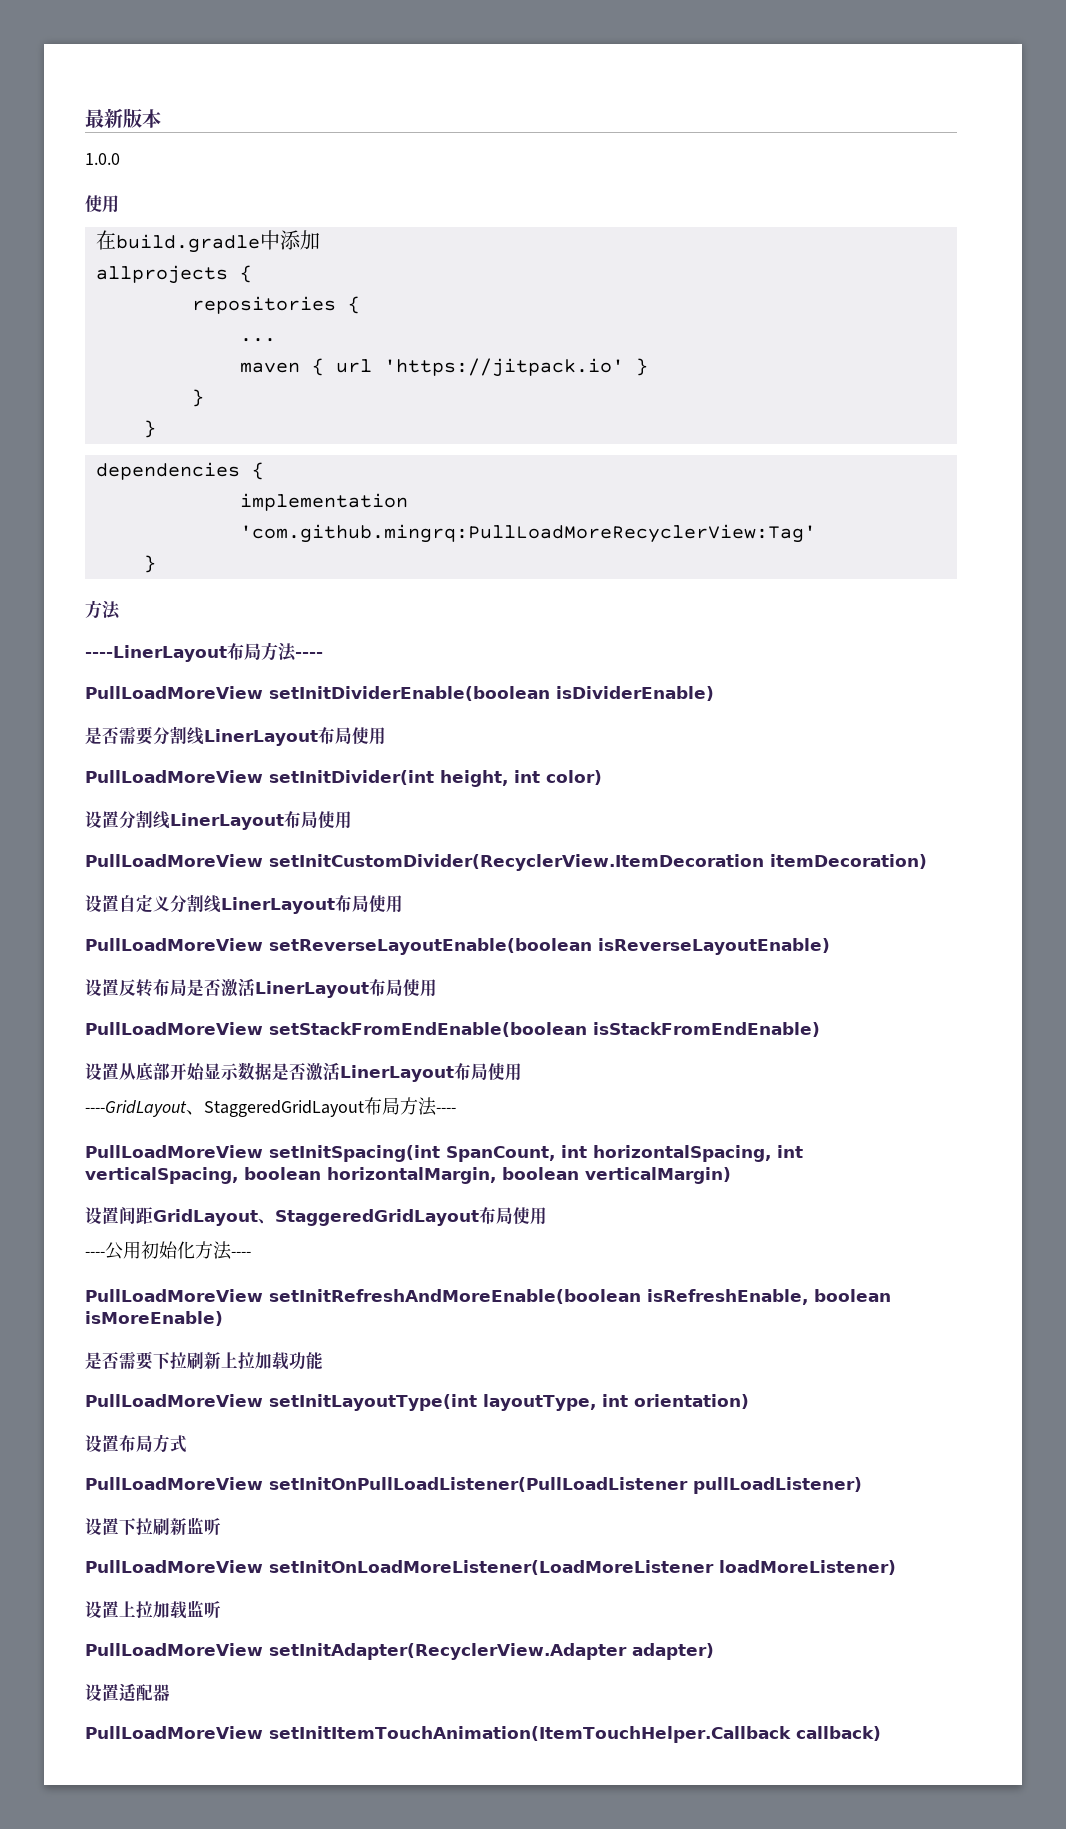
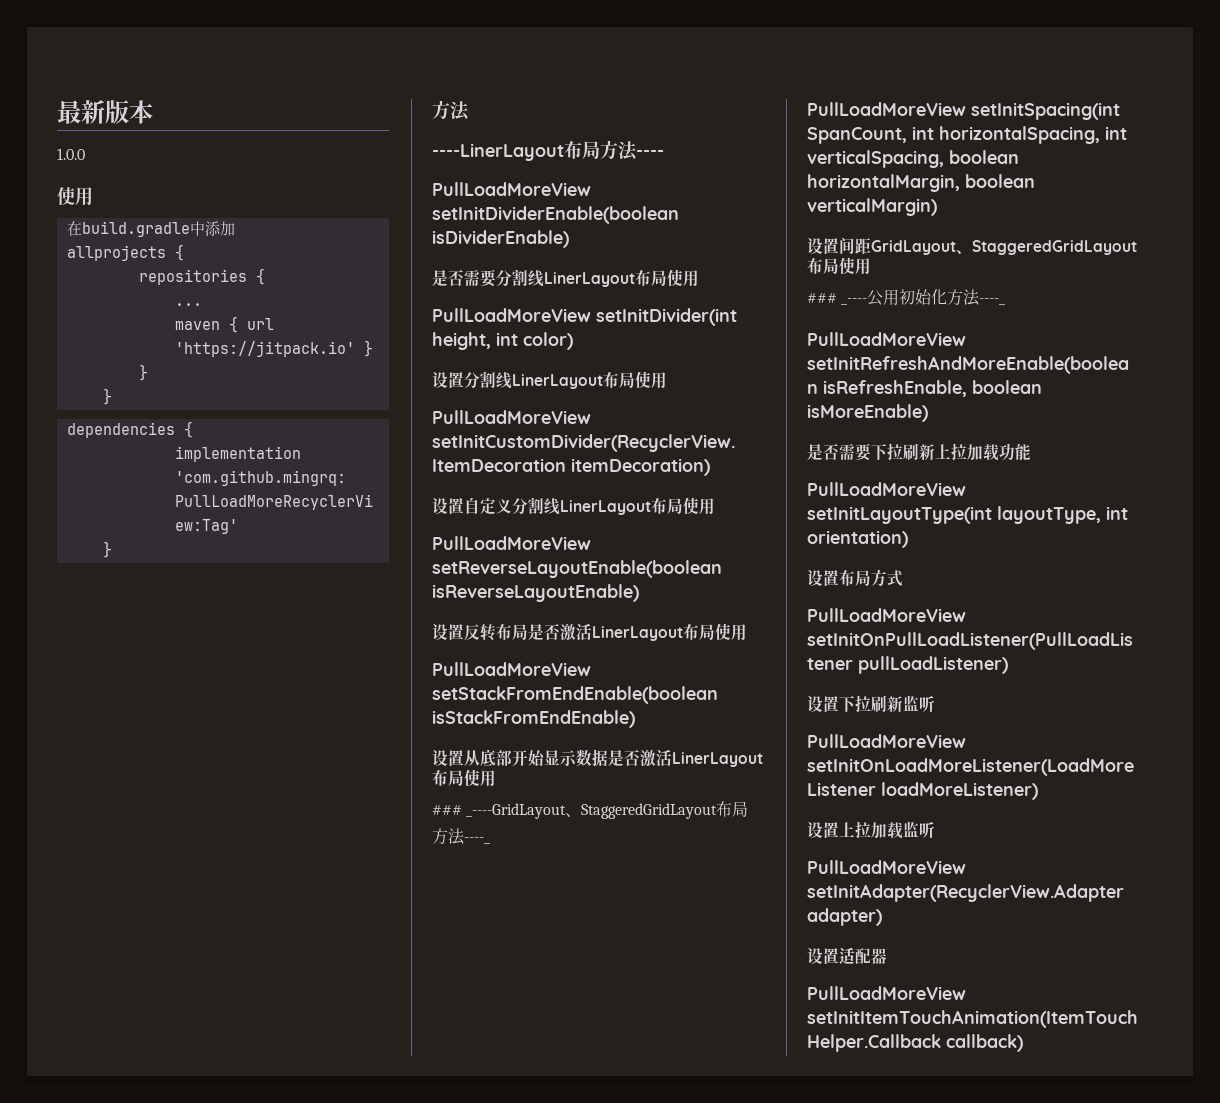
- ----GridLayout、StaggeredGridLayout布局方法----
+ ### _----GridLayout、StaggeredGridLayout布局方法----_
- ----公用初始化方法----
+ ### _----公用初始化方法----_

